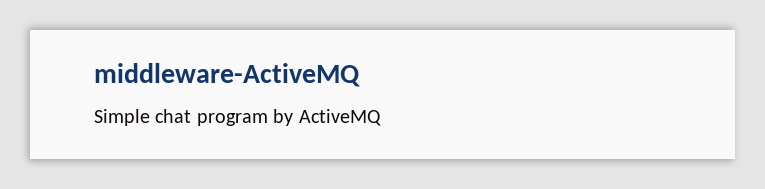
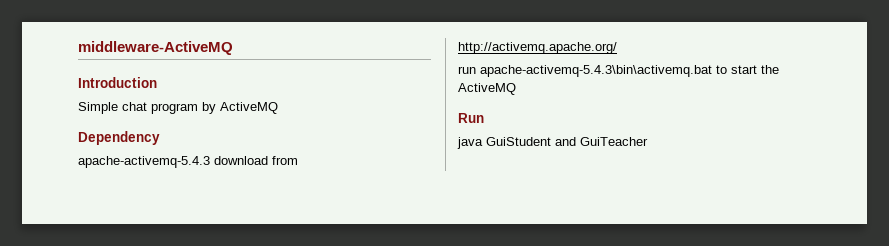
+ Introduction
+ Dependency
+ apache-activemq-5.4.3 download from http://activemq.apache.org/
+ run apache-activemq-5.4.3\bin\activemq.bat to start the ActiveMQ
+ Run
+ java GuiStudent and GuiTeacher

